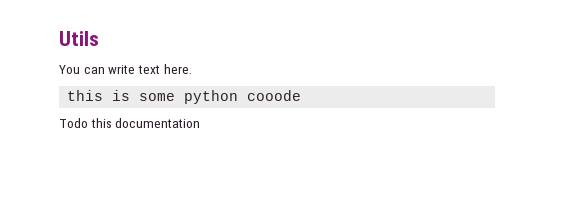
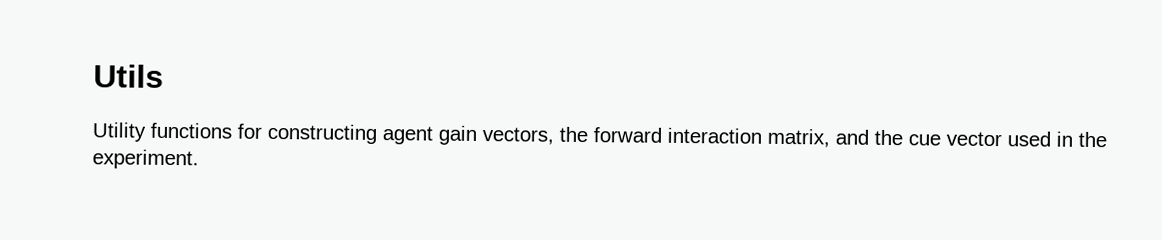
- You can write text here.
- this is some python cooode
- Todo this documentation
+ Utility functions for constructing agent gain vectors, the forward interaction matrix, and the cue vector used in the experiment.

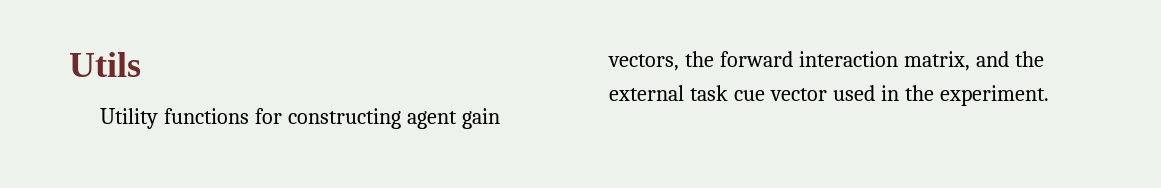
- Utility functions for constructing agent gain vectors, the forward interaction matrix, and the cue vector used in the experiment.
+ Utility functions for constructing agent gain vectors, the forward interaction matrix, and the external task cue vector used in the experiment.

